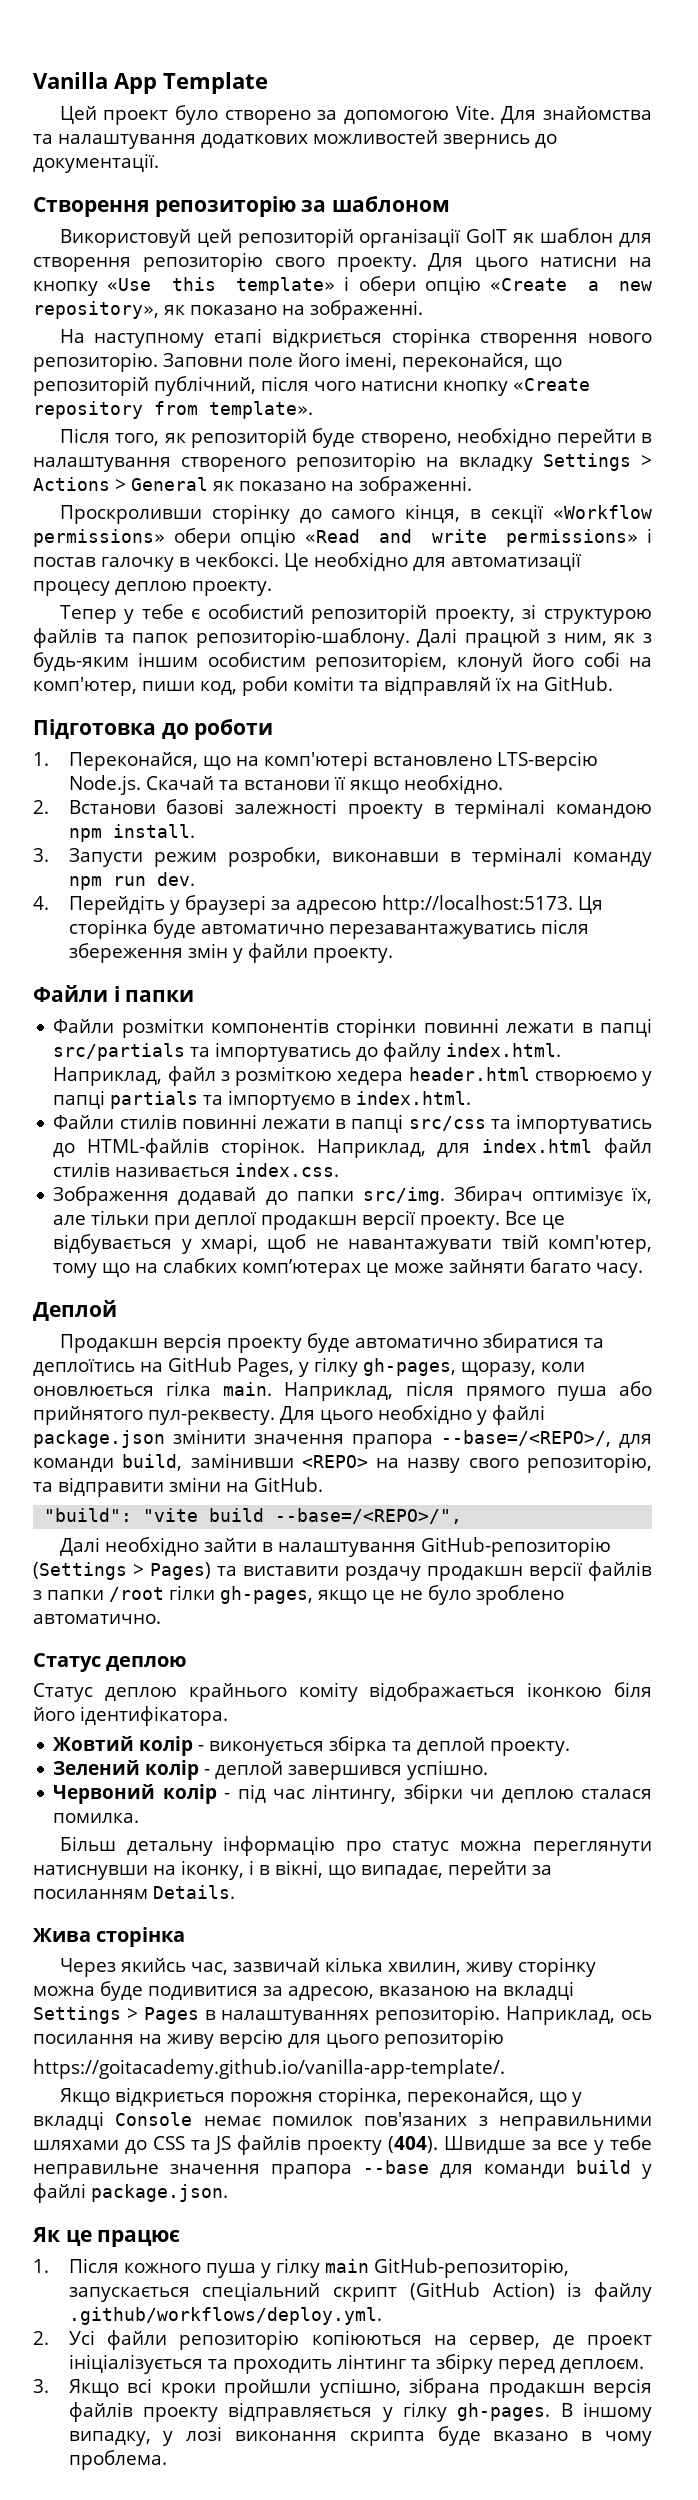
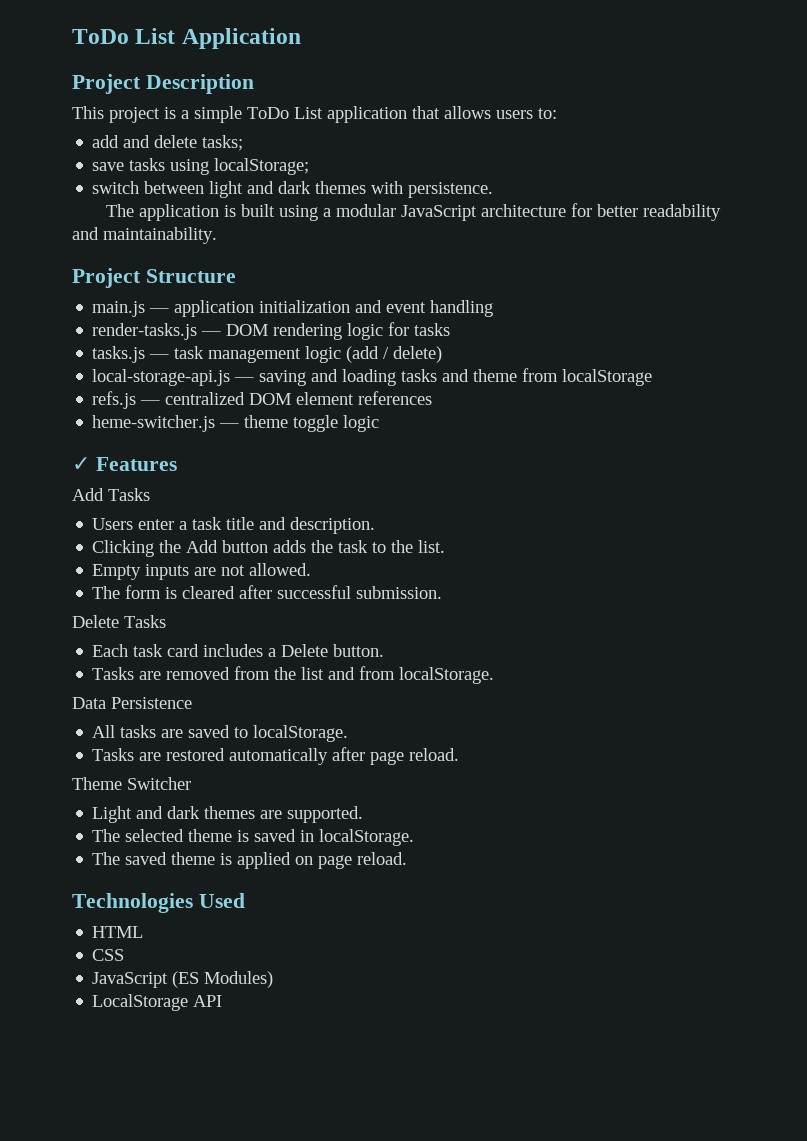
- Vanilla App Template
- Цей проект було створено за допомогою Vite. Для знайомства та налаштування додаткових можливостей звернись до документації.
- Створення репозиторію за шаблоном
- Використовуй цей репозиторій організації GoIT як шаблон для створення репозиторію свого проекту. Для цього натисни на кнопку «Use this template» і обери опцію «Create a new repository», як показано на зображенні.
- На наступному етапі відкриється сторінка створення нового репозиторію. Заповни поле його імені, переконайся, що репозиторій публічний, після чого натисни кнопку «Create repository from template».
- Після того, як репозиторій буде створено, необхідно перейти в налаштування створеного репозиторію на вкладку Settings > Actions > General як показано на зображенні.
- Проскроливши сторінку до самого кінця, в секції «Workflow permissions» обери опцію «Read and write permissions» і постав галочку в чекбоксі. Це необхідно для автоматизації процесу деплою проекту.
- Тепер у тебе є особистий репозиторій проекту, зі структурою файлів та папок репозиторію-шаблону. Далі працюй з ним, як з будь-яким іншим особистим репозиторієм, клонуй його собі на комп'ютер, пиши код, роби коміти та відправляй їх на GitHub.
- Підготовка до роботи
- 1. Переконайся, що на комп'ютері встановлено LTS-версію Node.js. Скачай та встанови її якщо необхідно.
- 2. Встанови базові залежності проекту в терміналі командою npm install.
- 3. Запусти режим розробки, виконавши в терміналі команду npm run dev.
- 4. Перейдіть у браузері за адресою http://localhost:5173. Ця сторінка буде автоматично перезавантажуватись після збереження змін у файли проекту.
- Файли і папки
- Файли розмітки компонентів сторінки повинні лежати в папці src/partials та імпортуватись до файлу index.html. Наприклад, файл з розміткою хедера header.html створюємо у папці partials та імпортуємо в index.html.
- Файли стилів повинні лежати в папці src/css та імпортуватись до HTML-файлів сторінок. Наприклад, для index.html файл стилів називається index.css.
- Зображення додавай до папки src/img. Збирач оптимізує їх, але тільки при деплої продакшн версії проекту. Все це відбувається у хмарі, щоб не навантажувати твій комп'ютер, тому що на слабких компʼютерах це може зайняти багато часу.
- Деплой
- Продакшн версія проекту буде автоматично збиратися та деплоїтись на GitHub Pages, у гілку gh-pages, щоразу, коли оновлюється гілка main. Наприклад, після прямого пуша або прийнятого пул-реквесту. Для цього необхідно у файлі package.json змінити значення прапора --base=/<REPO>/, для команди build, замінивши <REPO> на назву свого репозиторію, та відправити зміни на GitHub.
- "build": "vite build --base=/<REPO>/",
- Далі необхідно зайти в налаштування GitHub-репозиторію (Settings > Pages) та виставити роздачу продакшн версії файлів з папки /root гілки gh-pages, якщо це не було зроблено автоматично.
- Статус деплою
- Статус деплою крайнього коміту відображається іконкою біля його ідентифікатора.
- Жовтий колір - виконується збірка та деплой проекту.
- Зелений колір - деплой завершився успішно.
- Червоний колір - під час лінтингу, збірки чи деплою сталася помилка.
- Більш детальну інформацію про статус можна переглянути натиснувши на іконку, і в вікні, що випадає, перейти за посиланням Details.
- Жива сторінка
- Через якийсь час, зазвичай кілька хвилин, живу сторінку можна буде подивитися за адресою, вказаною на вкладці Settings > Pages в налаштуваннях репозиторію. Наприклад, ось посилання на живу версію для цього репозиторію
- https://goitacademy.github.io/vanilla-app-template/.
- Якщо відкриється порожня сторінка, переконайся, що у вкладці Console немає помилок пов'язаних з неправильними шляхами до CSS та JS файлів проекту (404). Швидше за все у тебе неправильне значення прапора --base для команди build у файлі package.json.
- Як це працює
- 1. Після кожного пуша у гілку main GitHub-репозиторію, запускається спеціальний скрипт (GitHub Action) із файлу .github/workflows/deploy.yml.
- 2. Усі файли репозиторію копіюються на сервер, де проект ініціалізується та проходить лінтинг та збірку перед деплоєм.
- 3. Якщо всі кроки пройшли успішно, зібрана продакшн версія файлів проекту відправляється у гілку gh-pages. В іншому випадку, у лозі виконання скрипта буде вказано в чому проблема.
+ ToDo List Application
+ Project Description
+ This project is a simple ToDo List application that allows users to:
+ add and delete tasks;
+ save tasks using localStorage;
+ switch between light and dark themes with persistence.
+ The application is built using a modular JavaScript architecture for better readability and maintainability.
+ Project Structure
+ main.js — application initialization and event handling
+ render-tasks.js — DOM rendering logic for tasks
+ tasks.js — task management logic (add / delete)
+ local-storage-api.js — saving and loading tasks and theme from localStorage
+ refs.js — centralized DOM element references
+ heme-switcher.js — theme toggle logic
+ ✓ Features
+ Add Tasks
+ Users enter a task title and description.
+ Clicking the Add button adds the task to the list.
+ Empty inputs are not allowed.
+ The form is cleared after successful submission.
+ Delete Tasks
+ Each task card includes a Delete button.
+ Tasks are removed from the list and from localStorage.
+ Data Persistence
+ All tasks are saved to localStorage.
+ Tasks are restored automatically after page reload.
+ Theme Switcher
+ Light and dark themes are supported.
+ The selected theme is saved in localStorage.
+ The saved theme is applied on page reload.
+ Technologies Used
+ HTML
+ CSS
+ JavaScript (ES Modules)
+ LocalStorage API

